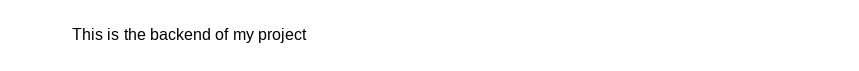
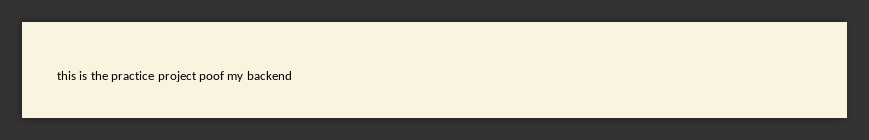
- This is the backend of my project
+ this is the practice project poof my backend

